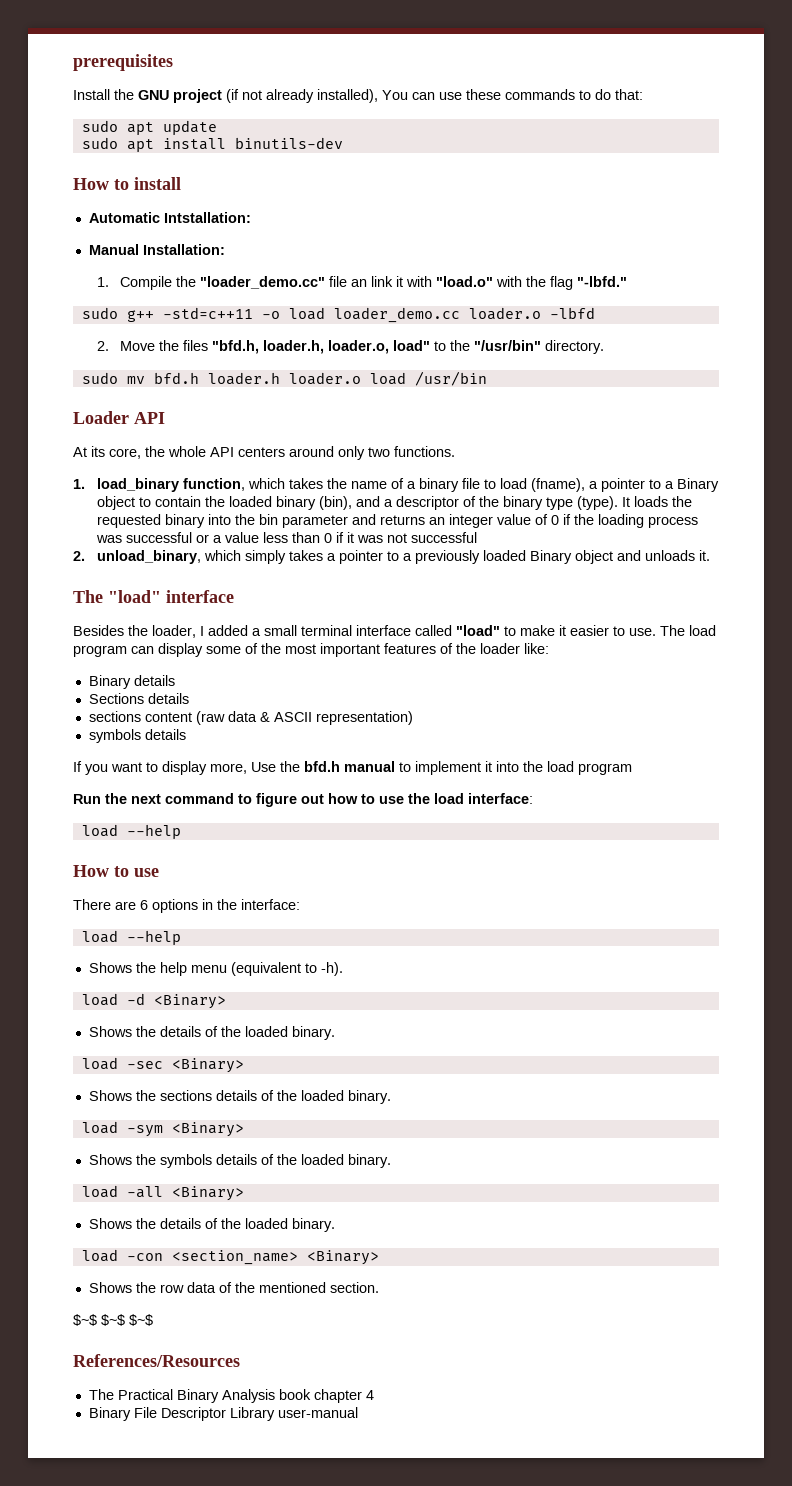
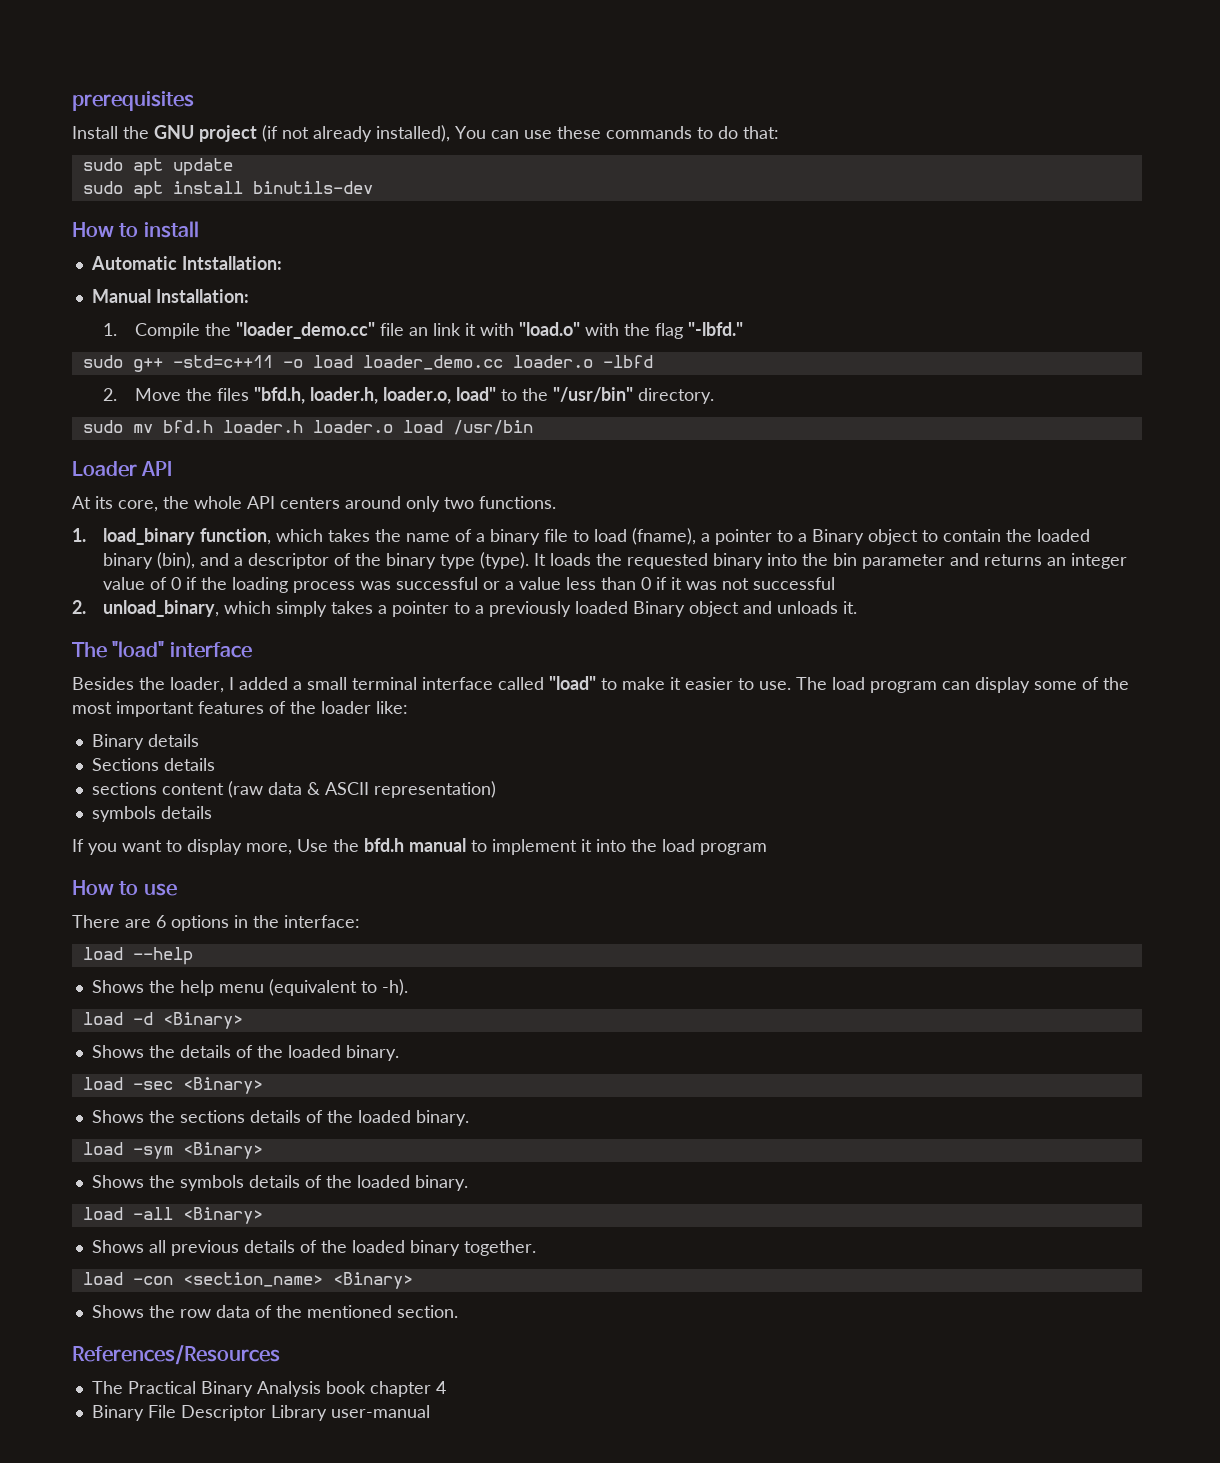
- Run the next command to figure out how to use the load interface:
- load --help
  load -all <Binary>
- Shows the details of the loaded binary.
+ Shows all previous details of the loaded binary together.
- $~$ $~$ $~$

